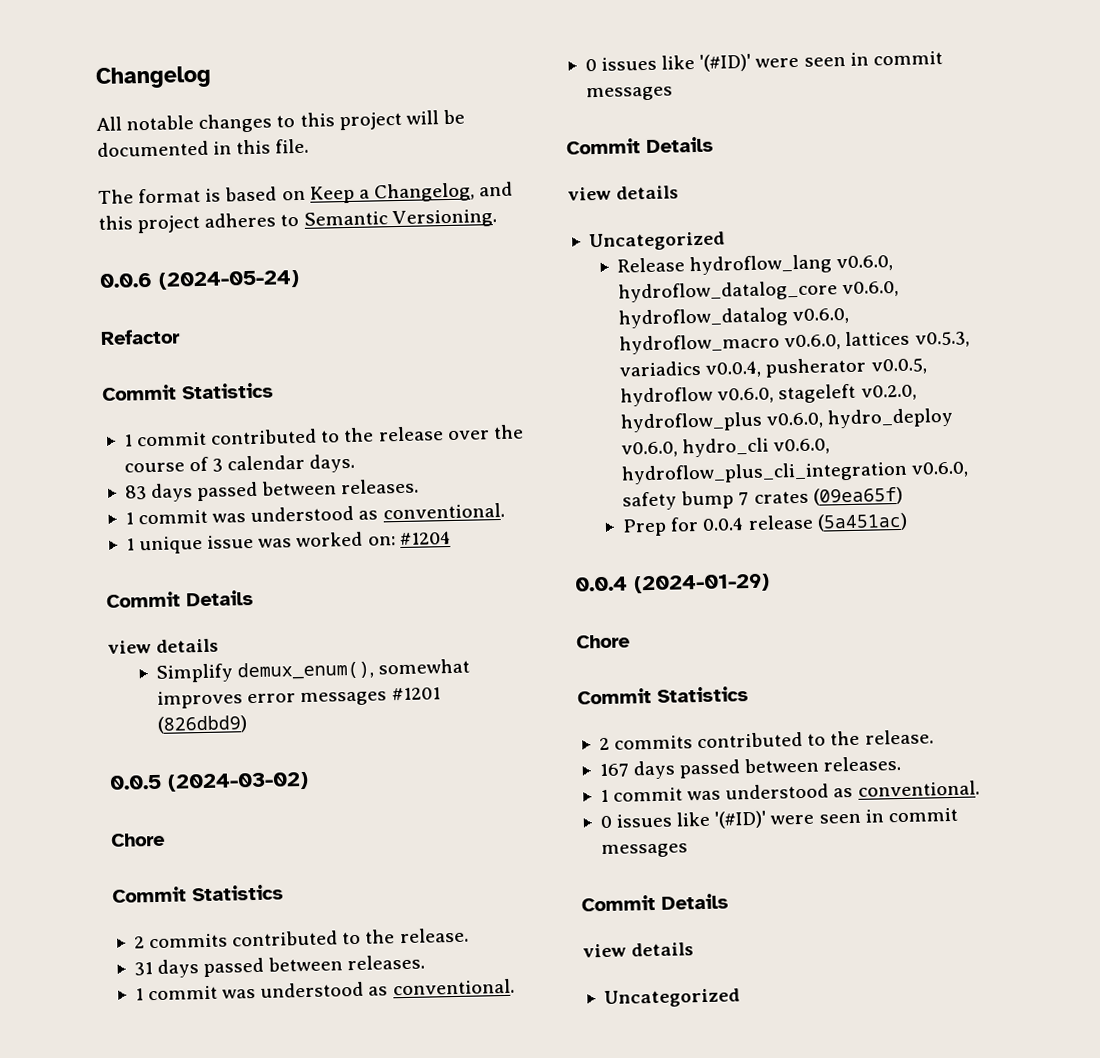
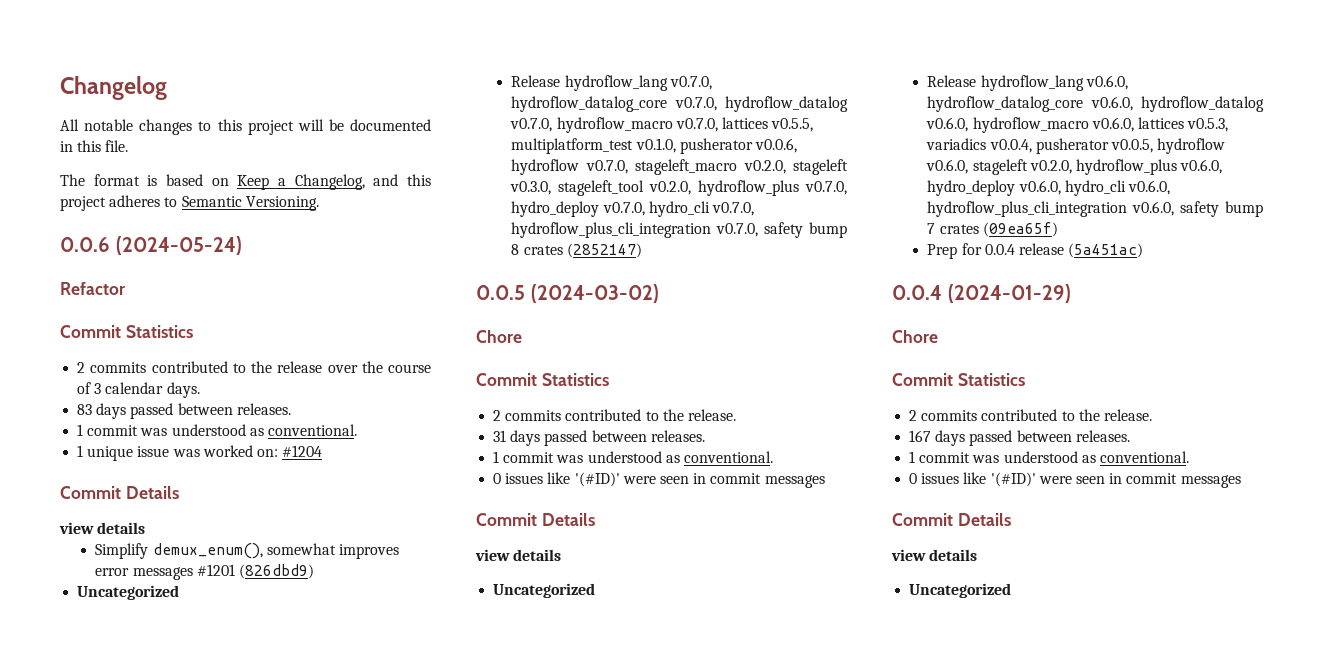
- 1 commit contributed to the release over the course of 3 calendar days.
+ 2 commits contributed to the release over the course of 3 calendar days.
  Simplify demux_enum(), somewhat improves error messages #1201 (826dbd9)
+ Uncategorized
+ Release hydroflow_lang v0.7.0, hydroflow_datalog_core v0.7.0, hydroflow_datalog v0.7.0, hydroflow_macro v0.7.0, lattices v0.5.5, multiplatform_test v0.1.0, pusherator v0.0.6, hydroflow v0.7.0, stageleft_macro v0.2.0, stageleft v0.3.0, stageleft_tool v0.2.0, hydroflow_plus v0.7.0, hydro_deploy v0.7.0, hydro_cli v0.7.0, hydroflow_plus_cli_integration v0.7.0, safety bump 8 crates (2852147)

